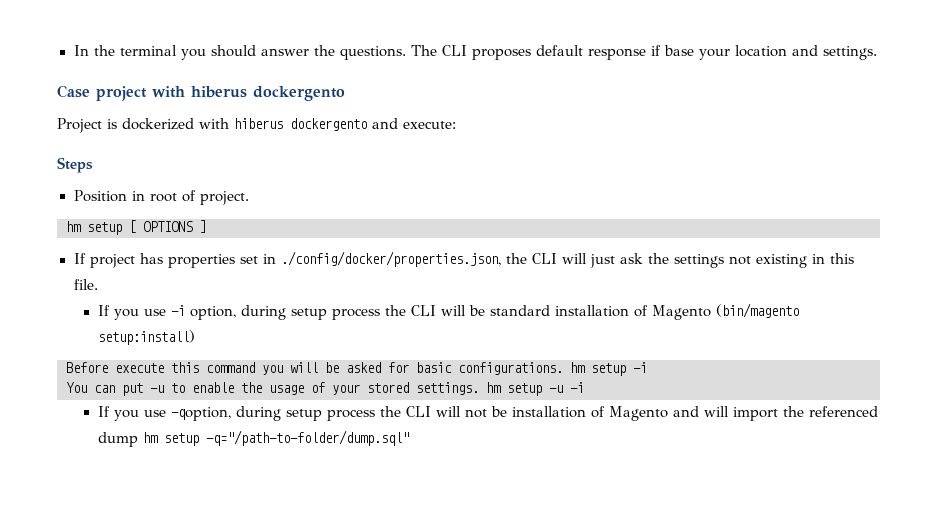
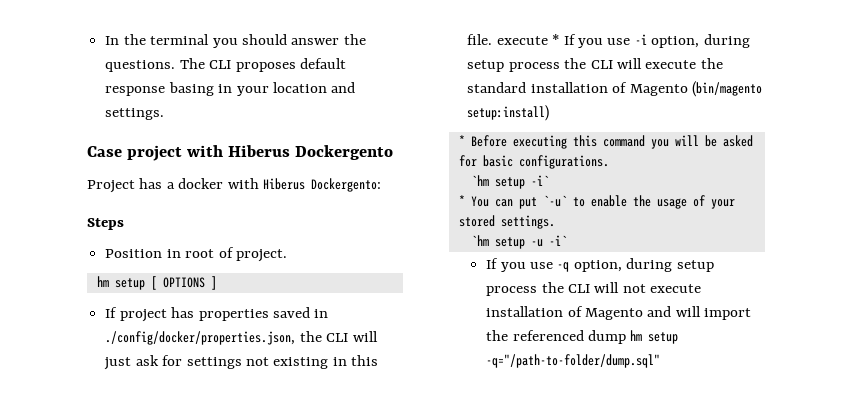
- The CLI proposes default response if base your location and settings.
+ The CLI proposes default response basing in your location and settings.
- Case project with hiberus dockergento
+ Case project with Hiberus Dockergento
- Project is dockerized with hiberus dockergento and execute:
+ Project has a docker with Hiberus Dockergento:
- If project has properties set in ./config/docker/properties.json, the CLI will just ask the settings not existing in this file.
- If you use -i option, during setup process the CLI will be standard installation of Magento (bin/magento setup:install)
+ If project has properties saved in ./config/docker/properties.json, the CLI will just ask for settings not existing in this file. execute * If you use -i option, during setup process the CLI will execute the standard installation of Magento (bin/magento setup:install)
- Before execute this command you will be asked for basic configurations. hm setup -i
- You can put -u to enable the usage of your stored settings. hm setup -u -i
- If you use -qoption, during setup process the CLI will not be installation of Magento and will import the referenced dump hm setup -q="/path-to-folder/dump.sql"
+ * Before executing this command you will be asked for basic configurations.
+ `hm setup -i`
+ * You can put `-u` to enable the usage of your stored settings.
+ `hm setup -u -i`
+ If you use -q option, during setup process the CLI will not execute installation of Magento and will import the referenced dump hm setup -q="/path-to-folder/dump.sql"

